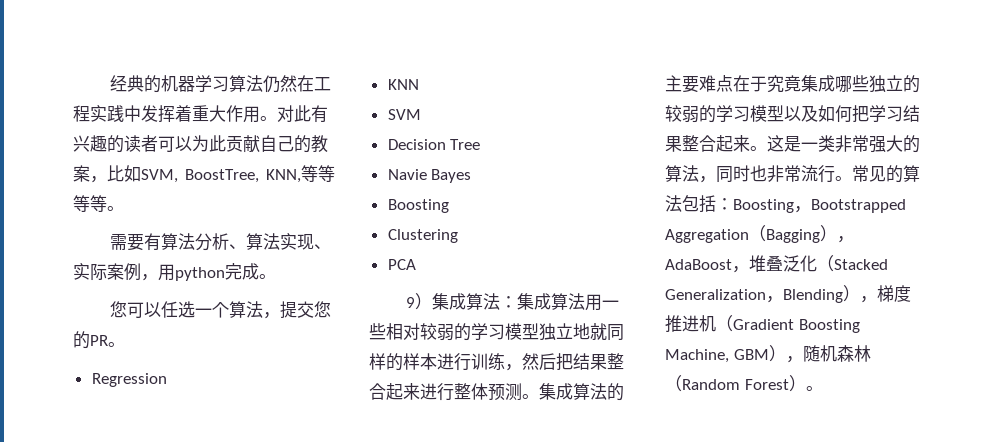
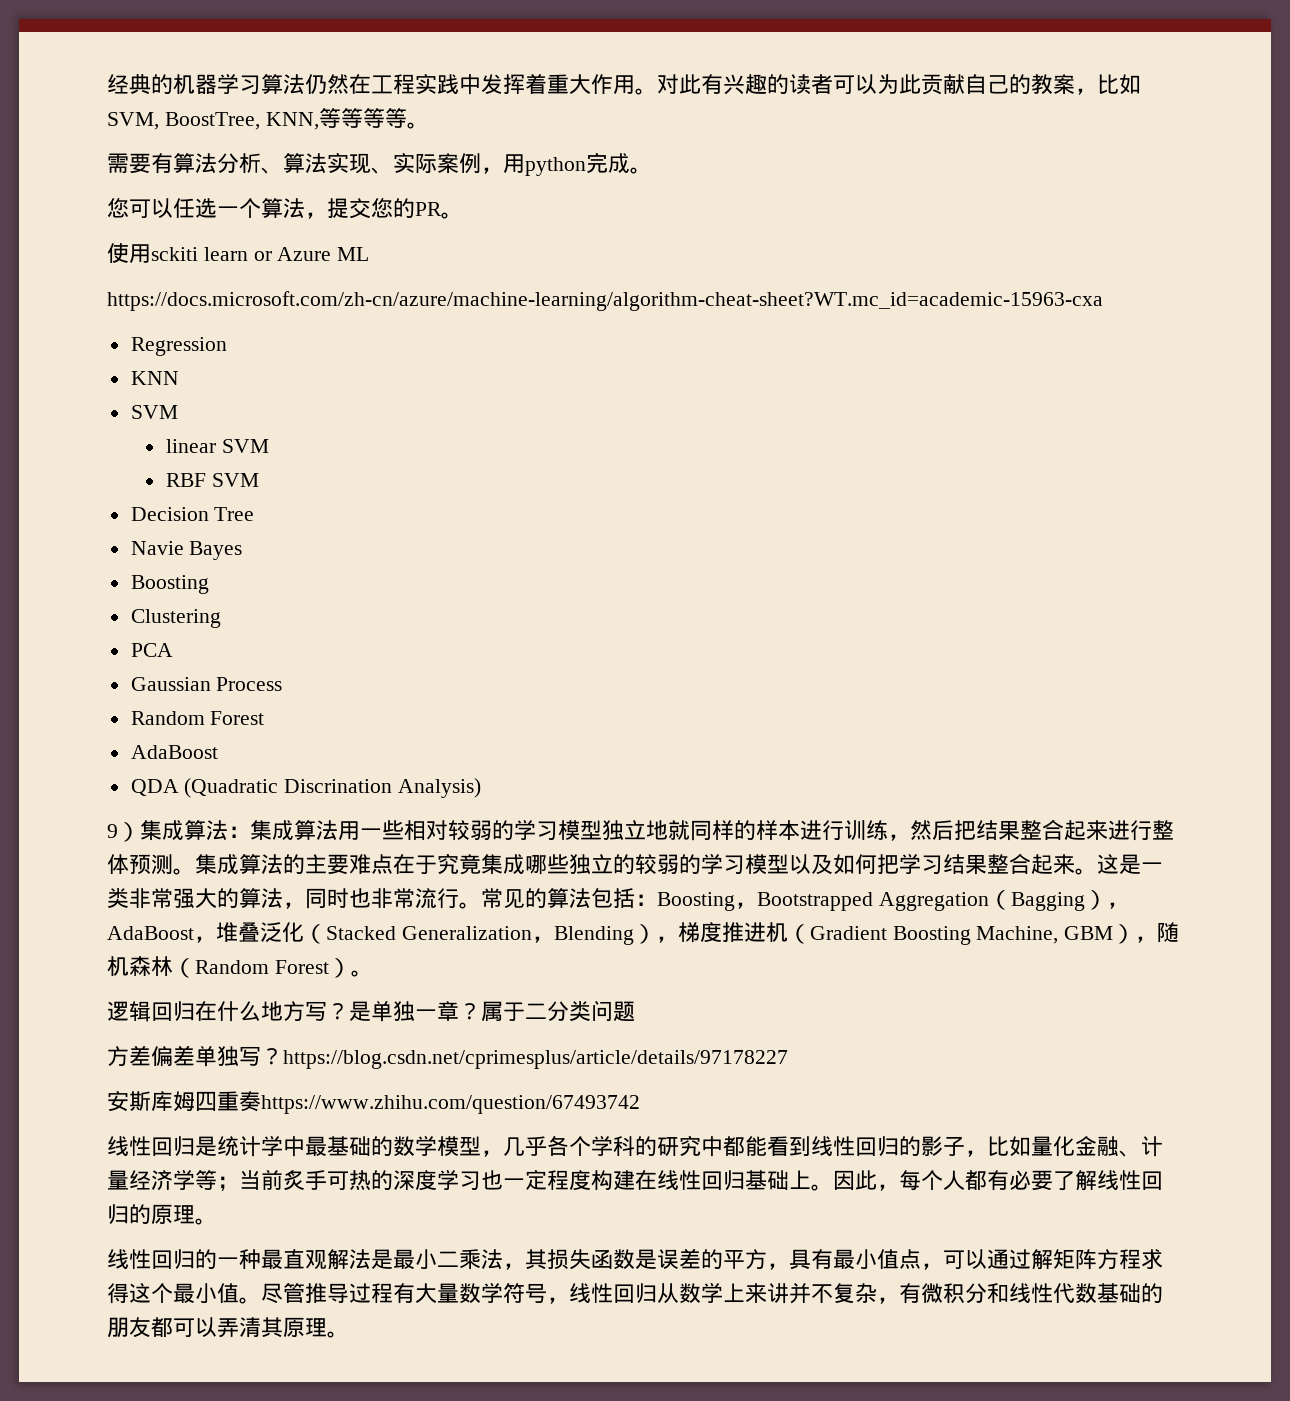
+ 使用sckiti learn or Azure ML
+ https://docs.microsoft.com/zh-cn/azure/machine-learning/algorithm-cheat-sheet?WT.mc_id=academic-15963-cxa
+ linear SVM
+ RBF SVM
+ Gaussian Process
+ Random Forest
+ AdaBoost
+ QDA (Quadratic Discrination Analysis)
+ 逻辑回归在什么地方写？是单独一章？属于二分类问题
+ 方差偏差单独写？https://blog.csdn.net/cprimesplus/article/details/97178227
+ 安斯库姆四重奏https://www.zhihu.com/question/67493742
+ 线性回归是统计学中最基础的数学模型，几乎各个学科的研究中都能看到线性回归的影子，比如量化金融、计量经济学等；当前炙手可热的深度学习也一定程度构建在线性回归基础上。因此，每个人都有必要了解线性回归的原理。
+ 线性回归的一种最直观解法是最小二乘法，其损失函数是误差的平方，具有最小值点，可以通过解矩阵方程求得这个最小值。尽管推导过程有大量数学符号，线性回归从数学上来讲并不复杂，有微积分和线性代数基础的朋友都可以弄清其原理。

